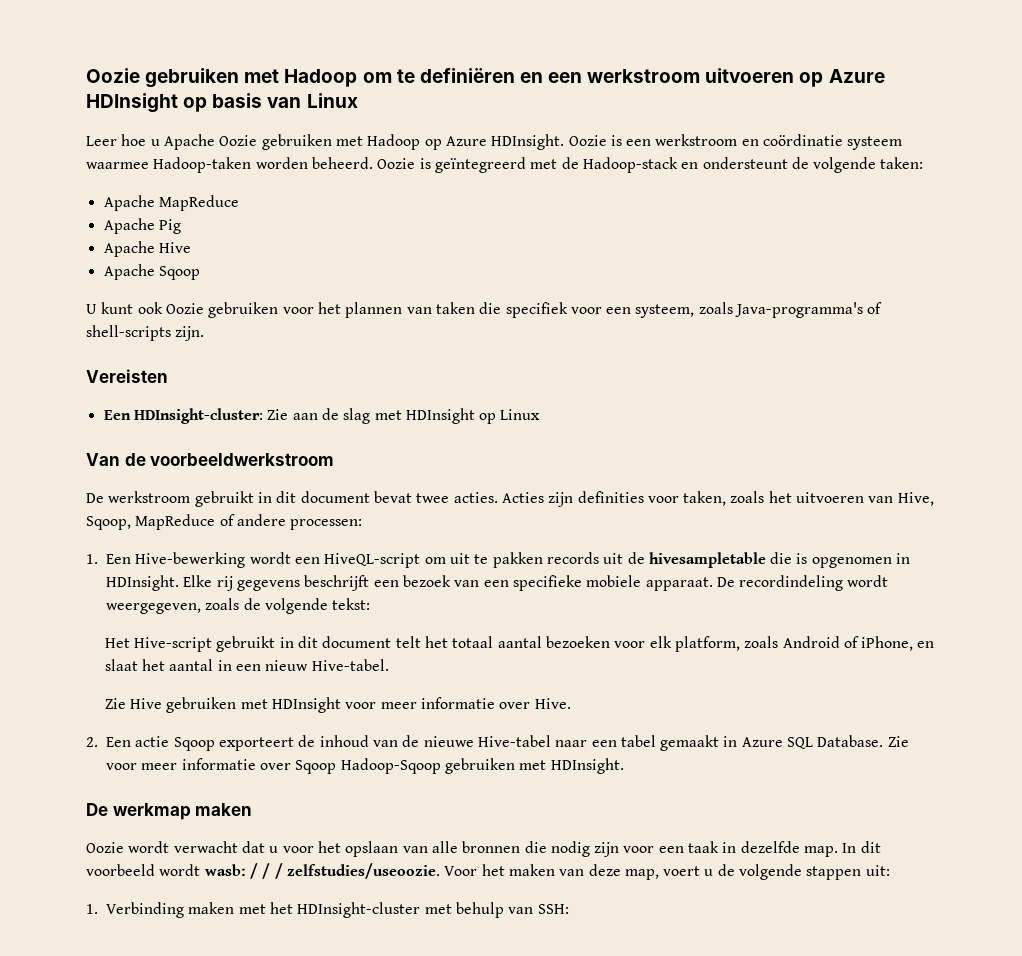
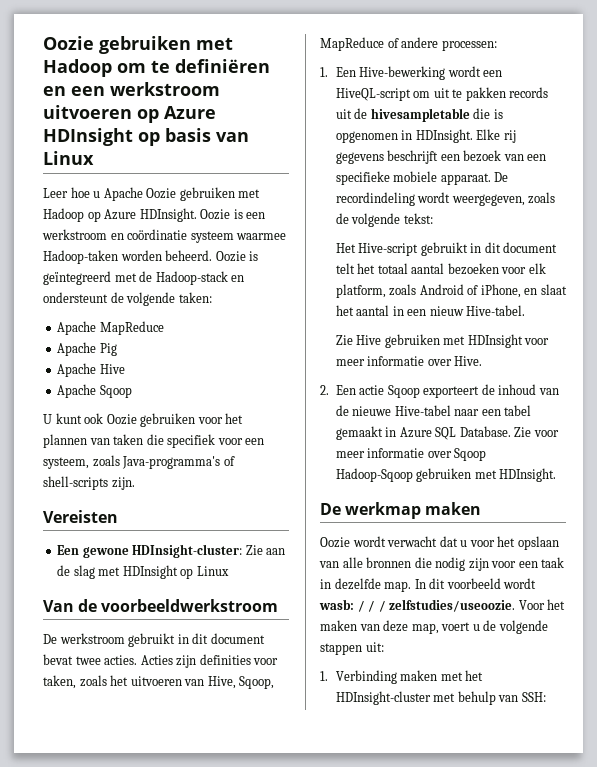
- Een HDInsight-cluster: Zie aan de slag met HDInsight op Linux
+ Een gewone HDInsight-cluster: Zie aan de slag met HDInsight op Linux

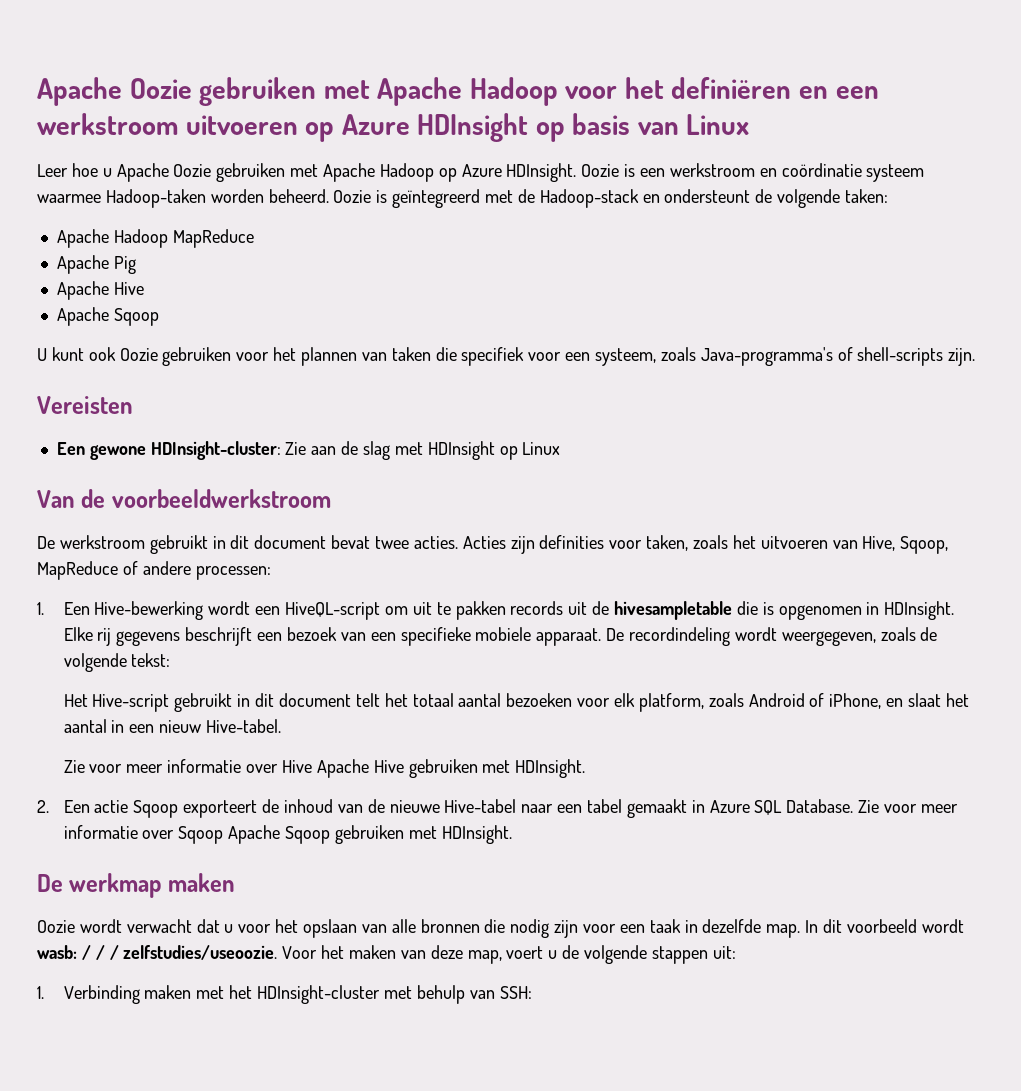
- Oozie gebruiken met Hadoop om te definiëren en een werkstroom uitvoeren op Azure HDInsight op basis van Linux
+ Apache Oozie gebruiken met Apache Hadoop voor het definiëren en een werkstroom uitvoeren op Azure HDInsight op basis van Linux
- Leer hoe u Apache Oozie gebruiken met Hadoop op Azure HDInsight.
+ Leer hoe u Apache Oozie gebruiken met Apache Hadoop op Azure HDInsight.
- Apache MapReduce
+ Apache Hadoop MapReduce
- Zie Hive gebruiken met HDInsight voor meer informatie over Hive.
+ Zie voor meer informatie over Hive Apache Hive gebruiken met HDInsight.
- Zie voor meer informatie over Sqoop Hadoop-Sqoop gebruiken met HDInsight.
+ Zie voor meer informatie over Sqoop Apache Sqoop gebruiken met HDInsight.

